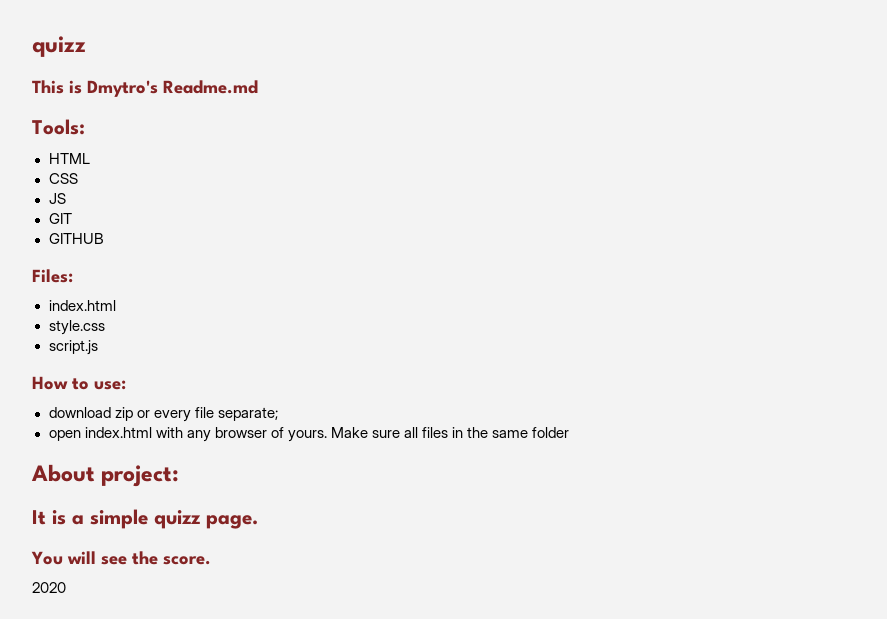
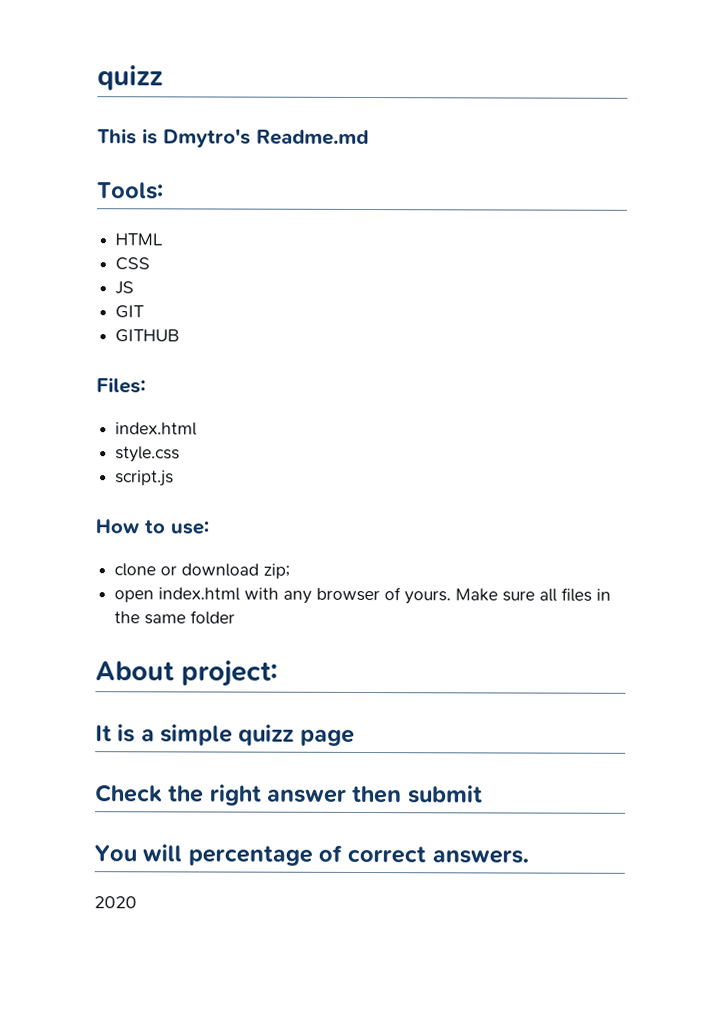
- download zip or every file separate;
+ clone or download zip;
- It is a simple quizz page.
- You will see the score.
+ It is a simple quizz page
+ Check the right answer then submit
+ You will percentage of correct answers.

